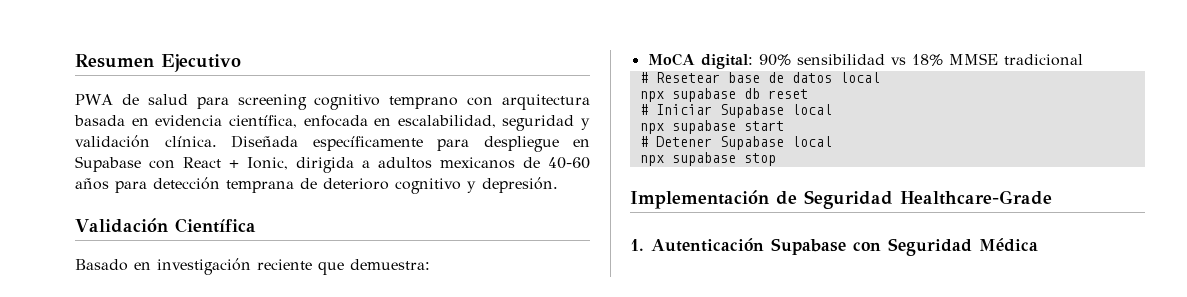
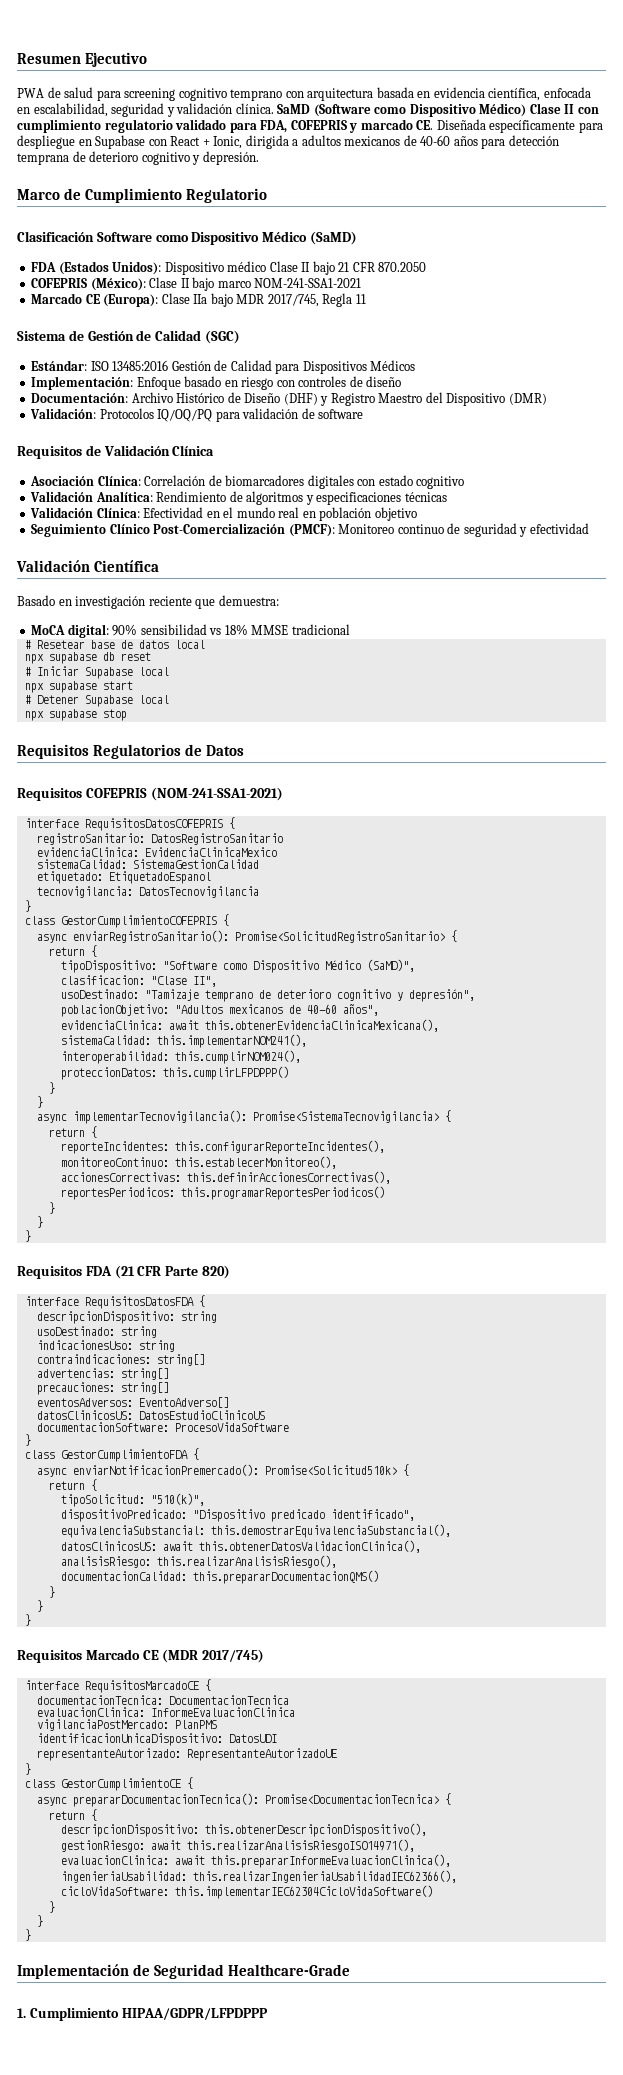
- Diseñada específicamente para despliegue en Supabase con React + Ionic, dirigida a adultos mexicanos de 40-60 años para detección temprana de deterioro cognitivo y depresión.
+ SaMD (Software como Dispositivo Médico) Clase II con cumplimiento regulatorio validado para FDA, COFEPRIS y marcado CE. Diseñada específicamente para despliegue en Supabase con React + Ionic, dirigida a adultos mexicanos de 40-60 años para detección temprana de deterioro cognitivo y depresión.
+ Marco de Cumplimiento Regulatorio
+ Clasificación Software como Dispositivo Médico (SaMD)
+ FDA (Estados Unidos): Dispositivo médico Clase II bajo 21 CFR 870.2050
+ COFEPRIS (México): Clase II bajo marco NOM-241-SSA1-2021
+ Marcado CE (Europa): Clase IIa bajo MDR 2017/745, Regla 11
+ Sistema de Gestión de Calidad (SGC)
+ Estándar: ISO 13485:2016 Gestión de Calidad para Dispositivos Médicos
+ Implementación: Enfoque basado en riesgo con controles de diseño
+ Documentación: Archivo Histórico de Diseño (DHF) y Registro Maestro del Dispositivo (DMR)
+ Validación: Protocolos IQ/OQ/PQ para validación de software
+ Requisitos de Validación Clínica
+ Asociación Clínica: Correlación de biomarcadores digitales con estado cognitivo
+ Validación Analítica: Rendimiento de algoritmos y especificaciones técnicas
+ Validación Clínica: Efectividad en el mundo real en población objetivo
+ Seguimiento Clínico Post-Comercialización (PMCF): Monitoreo continuo de seguridad y efectividad
+ Requisitos Regulatorios de Datos
+ Requisitos COFEPRIS (NOM-241-SSA1-2021)
+ interface RequisitosDatosCOFEPRIS {
+ registroSanitario: DatosRegistroSanitario
+ evidenciaClinica: EvidenciaClinicaMexico
+ sistemaCalidad: SistemaGestionCalidad
+ etiquetado: EtiquetadoEspanol
+ tecnovigilancia: DatosTecnovigilancia
+ }
+ class GestorCumplimientoCOFEPRIS {
+ async enviarRegistroSanitario(): Promise<SolicitudRegistroSanitario> {
+ return {
+ tipoDispositivo: "Software como Dispositivo Médico (SaMD)",
+ clasificacion: "Clase II",
+ usoDestinado: "Tamizaje temprano de deterioro cognitivo y depresión",
+ poblacionObjetivo: "Adultos mexicanos de 40-60 años",
+ evidenciaClinica: await this.obtenerEvidenciaClinicaMexicana(),
+ sistemaCalidad: this.implementarNOM241(),
+ interoperabilidad: this.cumplirNOM024(),
+ proteccionDatos: this.cumplirLFPDPPP()
+ }
+ }
+ async implementarTecnovigilancia(): Promise<SistemaTecnovigilancia> {
+ return {
+ reporteIncidentes: this.configurarReporteIncidentes(),
+ monitoreoContinuo: this.establecerMonitoreo(),
+ accionesCorrectivas: this.definirAccionesCorrectivas(),
+ reportesPeriodicos: this.programarReportesPeriodicos()
+ }
+ }
+ }
+ Requisitos FDA (21 CFR Parte 820)
+ interface RequisitosDatosFDA {
+ descripcionDispositivo: string
+ usoDestinado: string
+ indicacionesUso: string
+ contraindicaciones: string[]
+ advertencias: string[]
+ precauciones: string[]
+ eventosAdversos: EventoAdverso[]
+ datosClinicosUS: DatosEstudioClinicoUS
+ documentacionSoftware: ProcesoVidaSoftware
+ }
+ class GestorCumplimientoFDA {
+ async enviarNotificacionPremercado(): Promise<Solicitud510k> {
+ return {
+ tipoSolicitud: "510(k)",
+ dispositivoPredicado: "Dispositivo predicado identificado",
+ equivalenciaSubstancial: this.demostrarEquivalenciaSubstancial(),
+ datosClinicosUS: await this.obtenerDatosValidacionClinica(),
+ analisisRiesgo: this.realizarAnalisisRiesgo(),
+ documentacionCalidad: this.prepararDocumentacionQMS()
+ }
+ }
+ }
+ Requisitos Marcado CE (MDR 2017/745)
+ interface RequisitosMarcadoCE {
+ documentacionTecnica: DocumentacionTecnica
+ evaluacionClinica: InformeEvaluacionClinica
+ vigilanciaPostMercado: PlanPMS
+ identificacionUnicaDispositivo: DatosUDI
+ representanteAutorizado: RepresentanteAutorizadoUE
+ }
+ class GestorCumplimientoCE {
+ async prepararDocumentacionTecnica(): Promise<DocumentacionTecnica> {
+ return {
+ descripcionDispositivo: this.obtenerDescripcionDispositivo(),
+ gestionRiesgo: await this.realizarAnalisisRiesgoISO14971(),
+ evaluacionClinica: await this.prepararInformeEvaluacionClinica(),
+ ingenieriaUsabilidad: this.realizarIngenieriaUsabilidadIEC62366(),
+ cicloVidaSoftware: this.implementarIEC62304CicloVidaSoftware()
+ }
+ }
+ }
- 1. Autenticación Supabase con Seguridad Médica
+ 1. Cumplimiento HIPAA/GDPR/LFPDPPP

